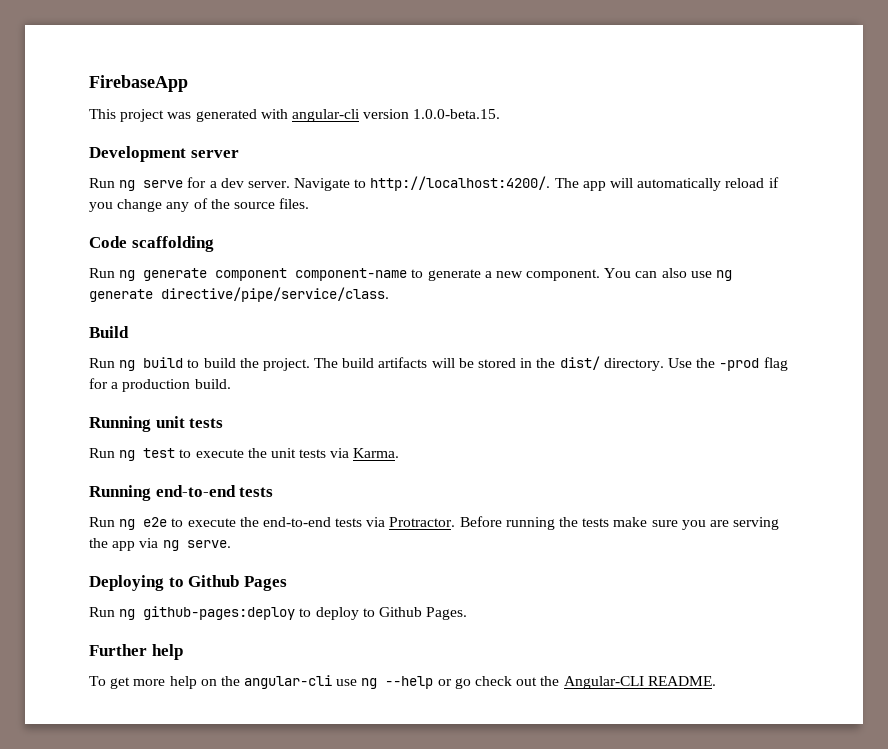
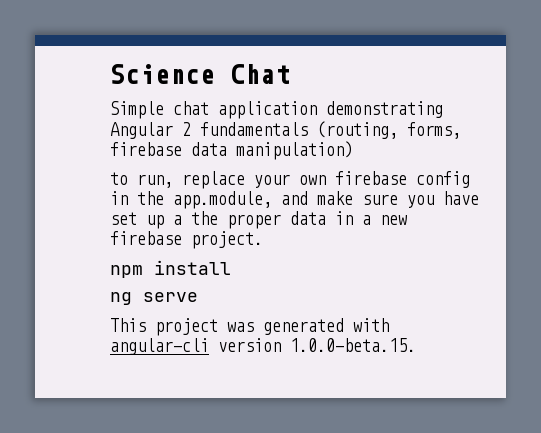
- FirebaseApp
+ Science Chat
+ Simple chat application demonstrating Angular 2 fundamentals (routing, forms, firebase data manipulation)
+ to run, replace your own firebase config in the app.module, and make sure you have set up a the proper data in a new firebase project.
+ npm install
+ ng serve
- Development server
- Run ng serve for a dev server. Navigate to http://localhost:4200/. The app will automatically reload if you change any of the source files.
- Code scaffolding
- Run ng generate component component-name to generate a new component. You can also use ng generate directive/pipe/service/class.
- Build
- Run ng build to build the project. The build artifacts will be stored in the dist/ directory. Use the -prod flag for a production build.
- Running unit tests
- Run ng test to execute the unit tests via Karma.
- Running end-to-end tests
- Run ng e2e to execute the end-to-end tests via Protractor. Before running the tests make sure you are serving the app via ng serve.
- Deploying to Github Pages
- Run ng github-pages:deploy to deploy to Github Pages.
- Further help
- To get more help on the angular-cli use ng --help or go check out the Angular-CLI README.

